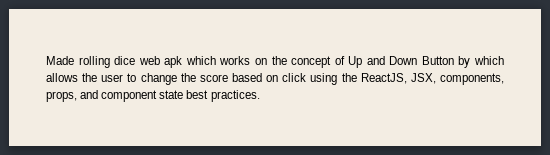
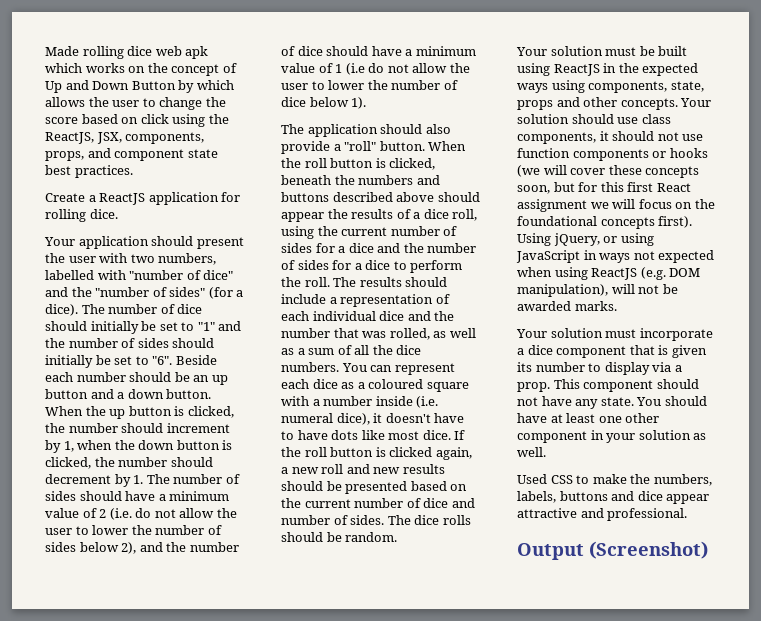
+ Create a ReactJS application for rolling dice.
+ Your application should present the user with two numbers, labelled with "number of dice" and the "number of sides" (for a dice). The number of dice should initially be set to "1" and the number of sides should initially be set to "6". Beside each number should be an up button and a down button. When the up button is clicked, the number should increment by 1, when the down button is clicked, the number should decrement by 1. The number of sides should have a minimum value of 2 (i.e. do not allow the user to lower the number of sides below 2), and the number of dice should have a minimum value of 1 (i.e do not allow the user to lower the number of dice below 1).
+ The application should also provide a "roll" button. When the roll button is clicked, beneath the numbers and buttons described above should appear the results of a dice roll, using the current number of sides for a dice and the number of sides for a dice to perform the roll. The results should include a representation of each individual dice and the number that was rolled, as well as a sum of all the dice numbers. You can represent each dice as a coloured square with a number inside (i.e. numeral dice), it doesn't have to have dots like most dice. If the roll button is clicked again, a new roll and new results should be presented based on the current number of dice and number of sides. The dice rolls should be random.
+ Your solution must be built using ReactJS in the expected ways using components, state, props and other concepts. Your solution should use class components, it should not use function components or hooks (we will cover these concepts soon, but for this first React assignment we will focus on the foundational concepts first). Using jQuery, or using JavaScript in ways not expected when using ReactJS (e.g. DOM manipulation), will not be awarded marks.
+ Your solution must incorporate a dice component that is given its number to display via a prop. This component should not have any state. You should have at least one other component in your solution as well.
+ Used CSS to make the numbers, labels, buttons and dice appear attractive and professional.
+ Output (Screenshot)

